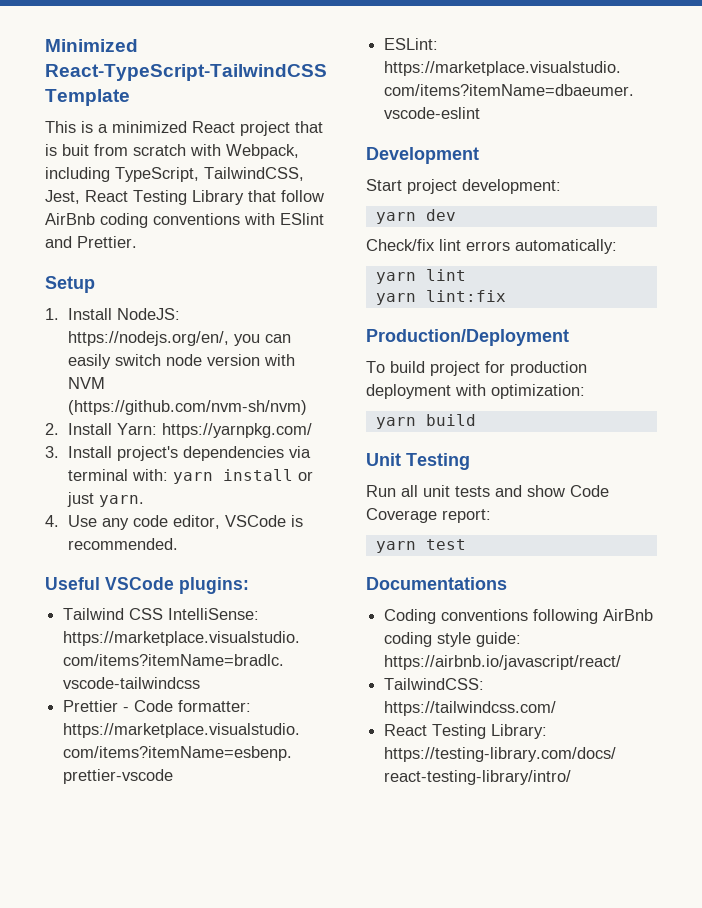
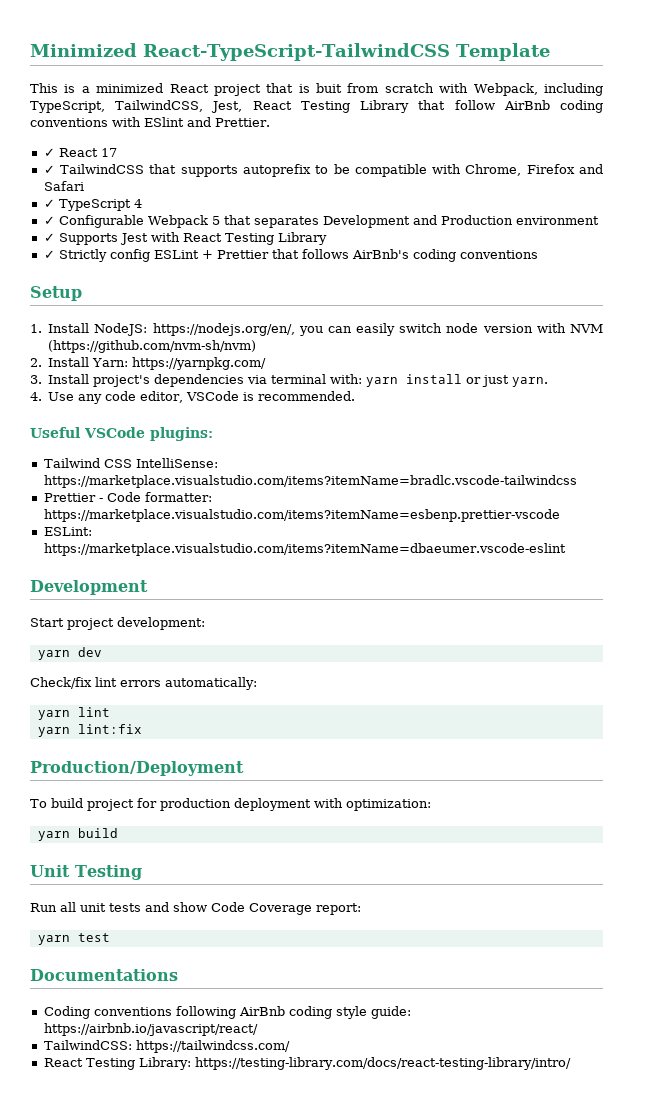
+ ✓ React 17
+ ✓ TailwindCSS that supports autoprefix to be compatible with Chrome, Firefox and Safari
+ ✓ TypeScript 4
+ ✓ Configurable Webpack 5 that separates Development and Production environment
+ ✓ Supports Jest with React Testing Library
+ ✓ Strictly config ESLint + Prettier that follows AirBnb's coding conventions

